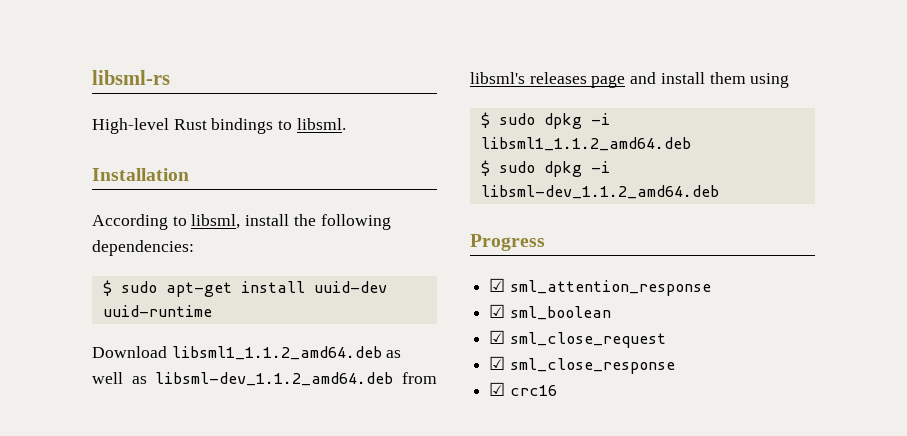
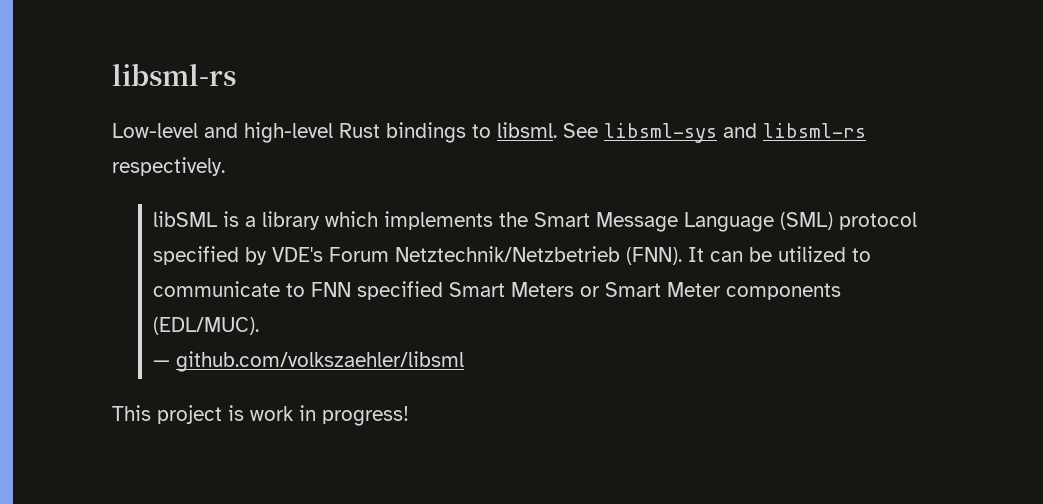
- High-level Rust bindings to libsml.
- Installation
- According to libsml, install the following dependencies:
- $ sudo apt-get install uuid-dev uuid-runtime
- Download libsml1_1.1.2_amd64.deb as well as libsml-dev_1.1.2_amd64.deb from libsml's releases page and install them using
- $ sudo dpkg -i libsml1_1.1.2_amd64.deb
- $ sudo dpkg -i libsml-dev_1.1.2_amd64.deb
- Progress
- ☑ sml_attention_response
- ☑ sml_boolean
- ☑ sml_close_request
- ☑ sml_close_response
- ☑ crc16
+ Low-level and high-level Rust bindings to libsml. See libsml-sys and libsml-rs respectively.
+ libSML is a library which implements the Smart Message Language (SML) protocol specified by VDE's Forum Netztechnik/Netzbetrieb (FNN). It can be utilized to communicate to FNN specified Smart Meters or Smart Meter components (EDL/MUC).
+ — github.com/volkszaehler/libsml
+ This project is work in progress!

